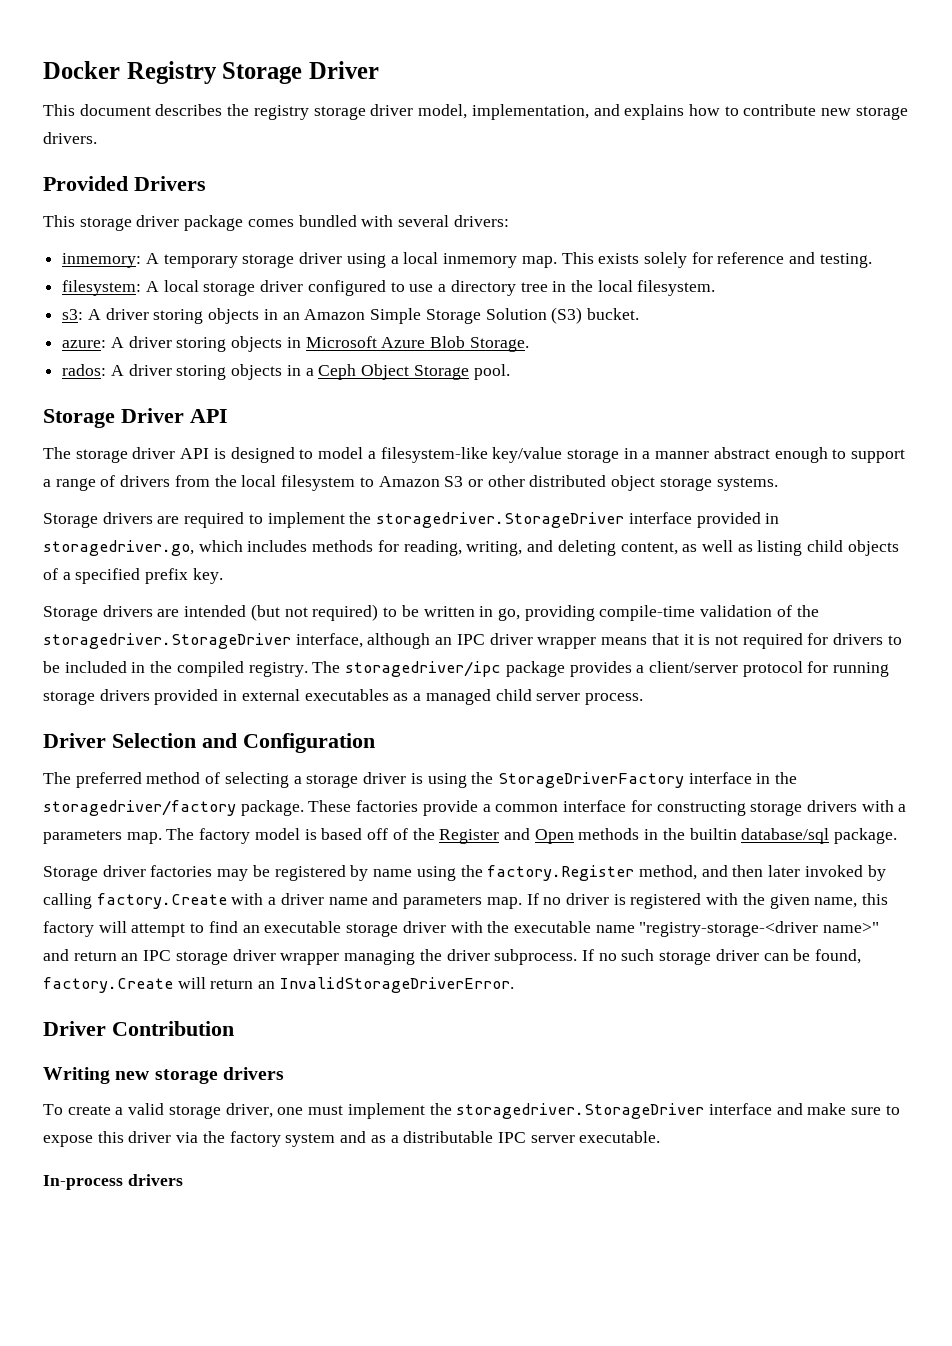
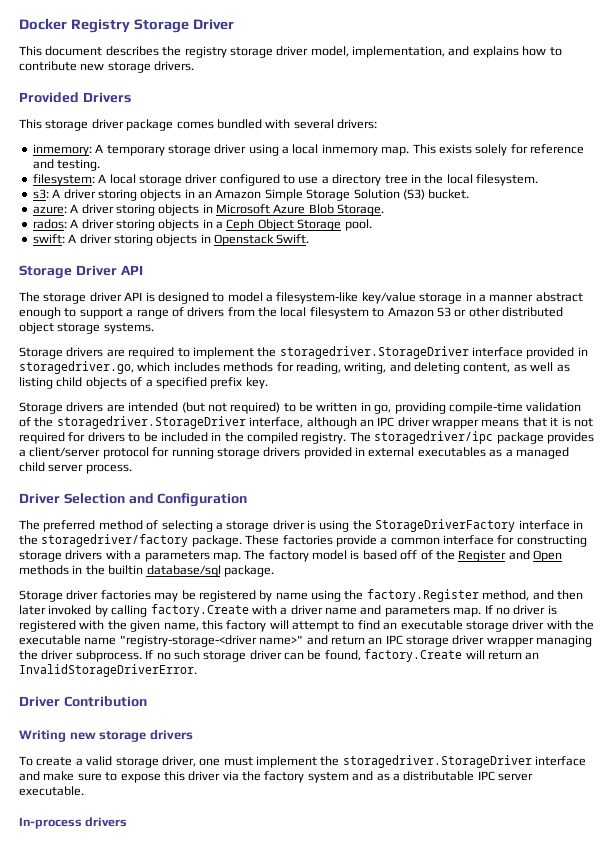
+ swift: A driver storing objects in Openstack Swift.

